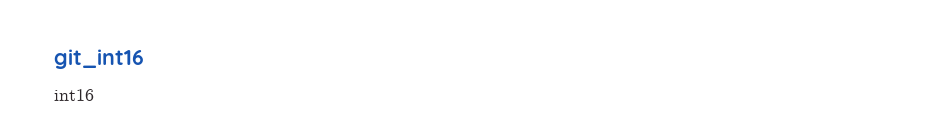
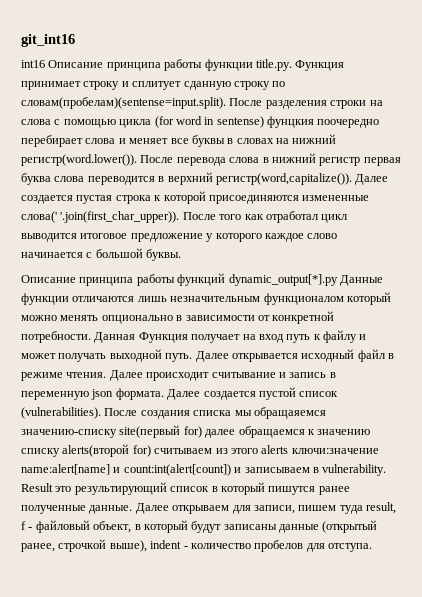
- int16
+ int16 Описание принципа работы функции title.py. Функция принимает строку и сплитует сданную строку по словам(пробелам)(sentense=input.split). После разделения строки на слова с помощью цикла (for word in sentense) фунцкия поочередно перебирает слова и меняет все буквы в словах на нижний регистр(word.lower()). После перевода слова в нижний регистр первая буква слова переводится в верхний регистр(word,capitalize()). Далее создается пустая строка к которой присоединяются измененные слова(' '.join(first_char_upper)). После того как отработал цикл выводится итоговое предложение у которого каждое слово начинается с большой буквы.
+ Описание принципа работы функций dynamic_output[*].py Данные функции отличаются лишь незначительным функционалом который можно менять опционально в зависимости от конкретной потребности. Данная Функция получает на вход путь к файлу и может получать выходной путь. Далее открывается исходный файл в режиме чтения. Далее происходит считывание и запись в переменную json формата. Далее создается пустой список (vulnerabilities). После создания списка мы обращаяемся значению-списку site(первый for) далее обращаемся к значению списку alerts(второй for) считываем из этого alerts ключи:значение name:alert[name] и count:int(alert[count]) и записываем в vulnerability. Result это результирующий список в который пишутся ранее полученные данные. Далее открываем для записи, пишем туда result, f - файловый объект, в который будут записаны данные (открытый ранее, строчкой выше), indent - количество пробелов для отступа.

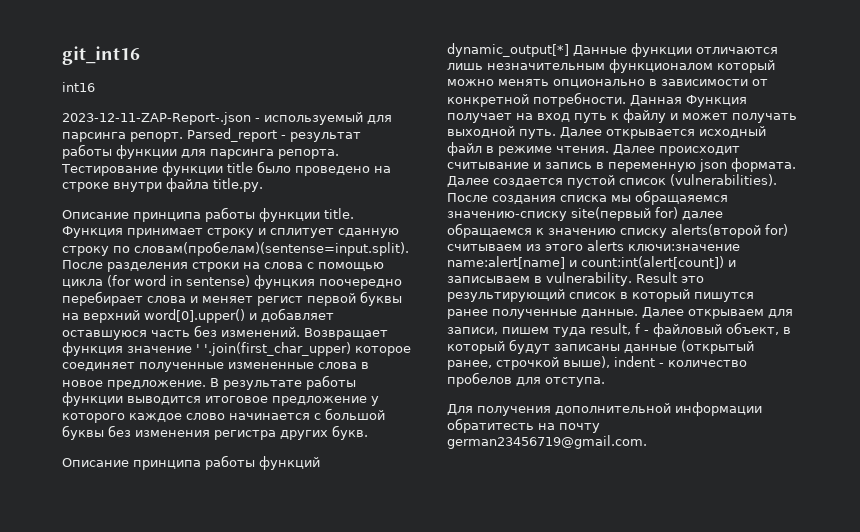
- int16 Описание принципа работы функции title.py. Функция принимает строку и сплитует сданную строку по словам(пробелам)(sentense=input.split). После разделения строки на слова с помощью цикла (for word in sentense) фунцкия поочередно перебирает слова и меняет все буквы в словах на нижний регистр(word.lower()). После перевода слова в нижний регистр первая буква слова переводится в верхний регистр(word,capitalize()). Далее создается пустая строка к которой присоединяются измененные слова(' '.join(first_char_upper)). После того как отработал цикл выводится итоговое предложение у которого каждое слово начинается с большой буквы.
+ int16
+ 2023-12-11-ZAP-Report-.json - используемый для парсинга репорт. Parsed_report - результат работы функции для парсинга репорта. Тестирование функции title было проведено на строке внутри файла title.py.
+ Описание принципа работы функции title. Функция принимает строку и сплитует сданную строку по словам(пробелам)(sentense=input.split). После разделения строки на слова с помощью цикла (for word in sentense) фунцкия поочередно перебирает слова и меняет регист первой буквы на верхний word[0].upper() и добавляет оставшуюся часть без изменений. Возвращает функция значение ' '.join(first_char_upper) которое соединяет полученные измененные слова в новое предложение. В результате работы функции выводится итоговое предложение у которого каждое слово начинается с большой буквы без изменения регистра других букв.
- Описание принципа работы функций dynamic_output[*].py Данные функции отличаются лишь незначительным функционалом который можно менять опционально в зависимости от конкретной потребности.
+ Описание принципа работы функций dynamic_output[*] Данные функции отличаются лишь незначительным функционалом который можно менять опционально в зависимости от конкретной потребности.
+ Для получения дополнительной информации обратитесть на почту german23456719@gmail.com.

